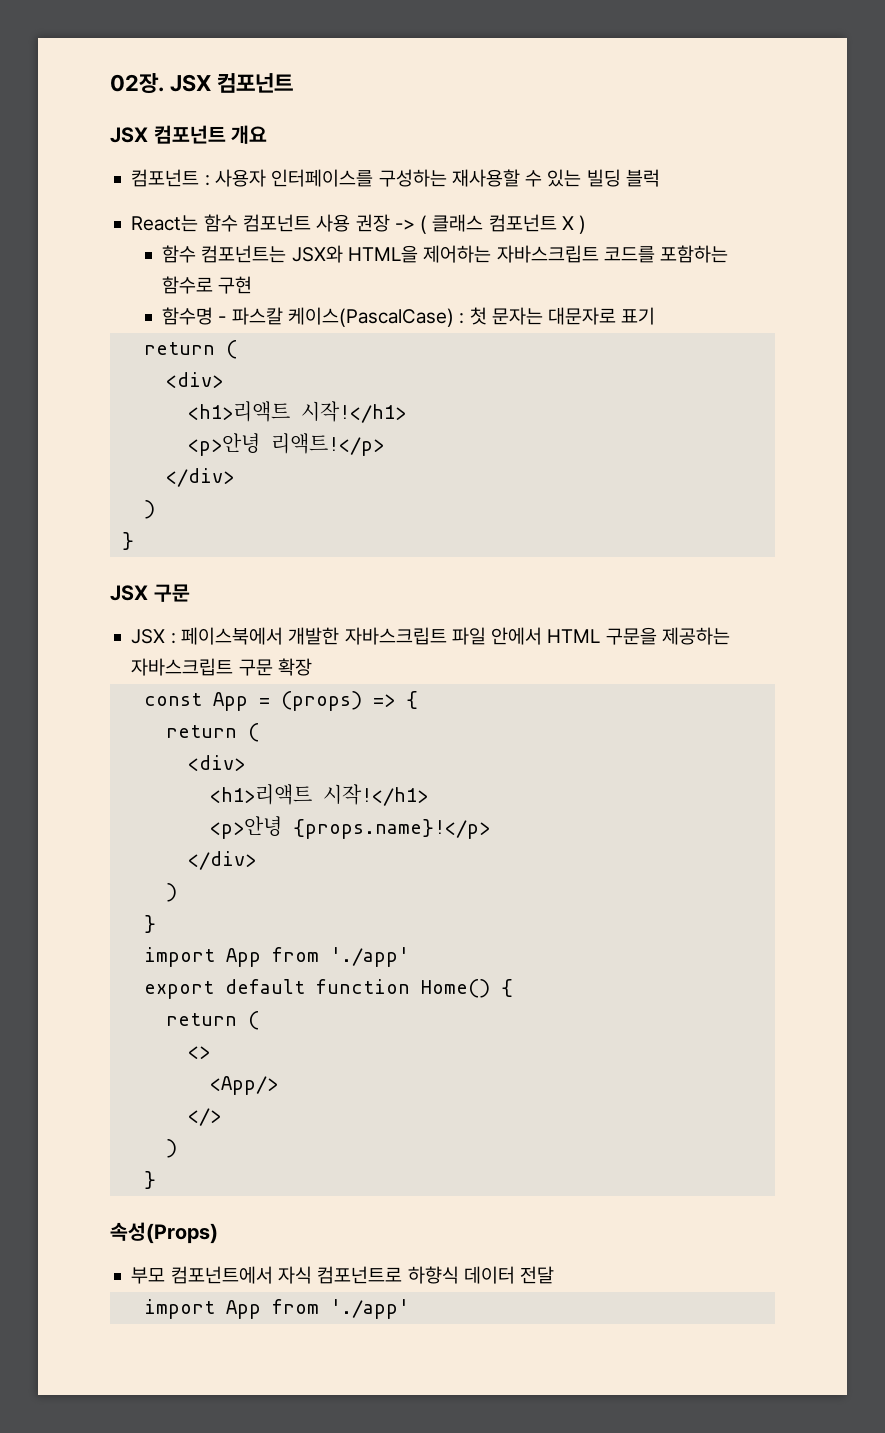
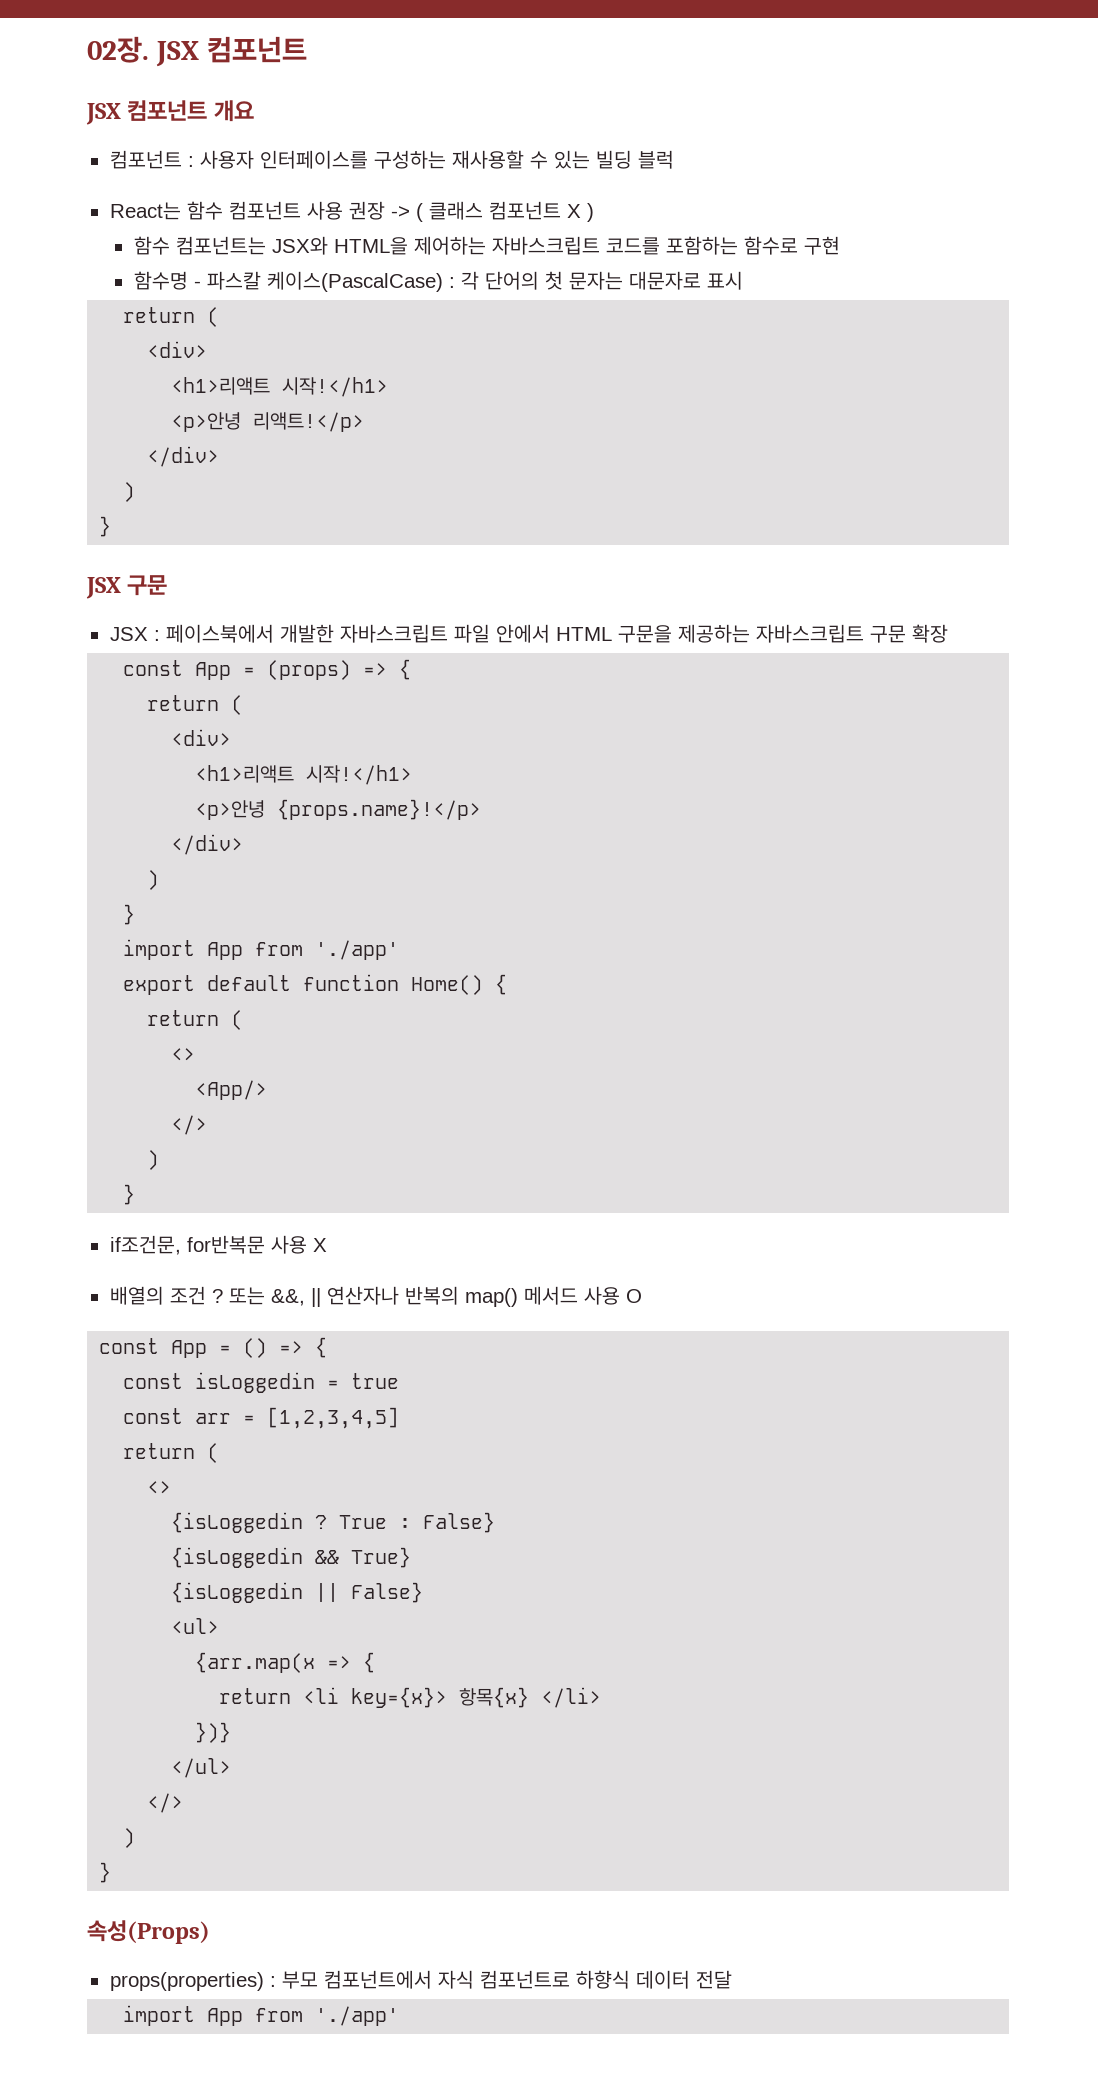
- 함수명 - 파스칼 케이스(PascalCase) : 첫 문자는 대문자로 표기
+ 함수명 - 파스칼 케이스(PascalCase) : 각 단어의 첫 문자는 대문자로 표시
+ if조건문, for반복문 사용 X
+ 배열의 조건 ? 또는 &&, || 연산자나 반복의 map() 메서드 사용 O
+ const App = () => {
+ const isLoggedin = true
+ const arr = [1,2,3,4,5]
+ return (
+ <>
+ {isLoggedin ? True : False}
+ {isLoggedin && True}
+ {isLoggedin || False}
+ <ul>
+ {arr.map(x => {
+ return <li key={x}> 항목{x} </li>
+ })}
+ </ul>
+ </>
+ )
+ }
- 부모 컴포넌트에서 자식 컴포넌트로 하향식 데이터 전달
+ props(properties) : 부모 컴포넌트에서 자식 컴포넌트로 하향식 데이터 전달

